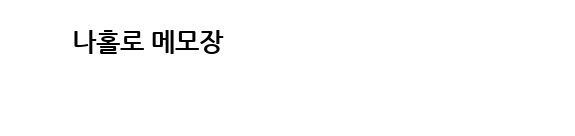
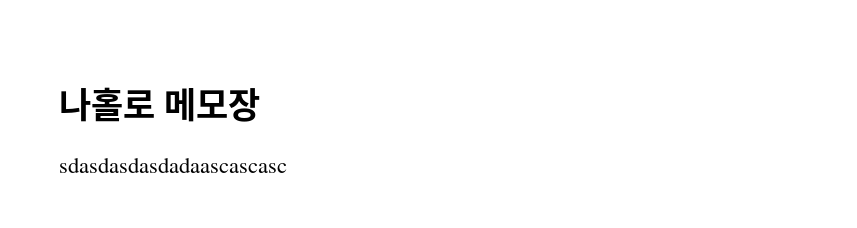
+ sdasdasdasdadaascascasc

